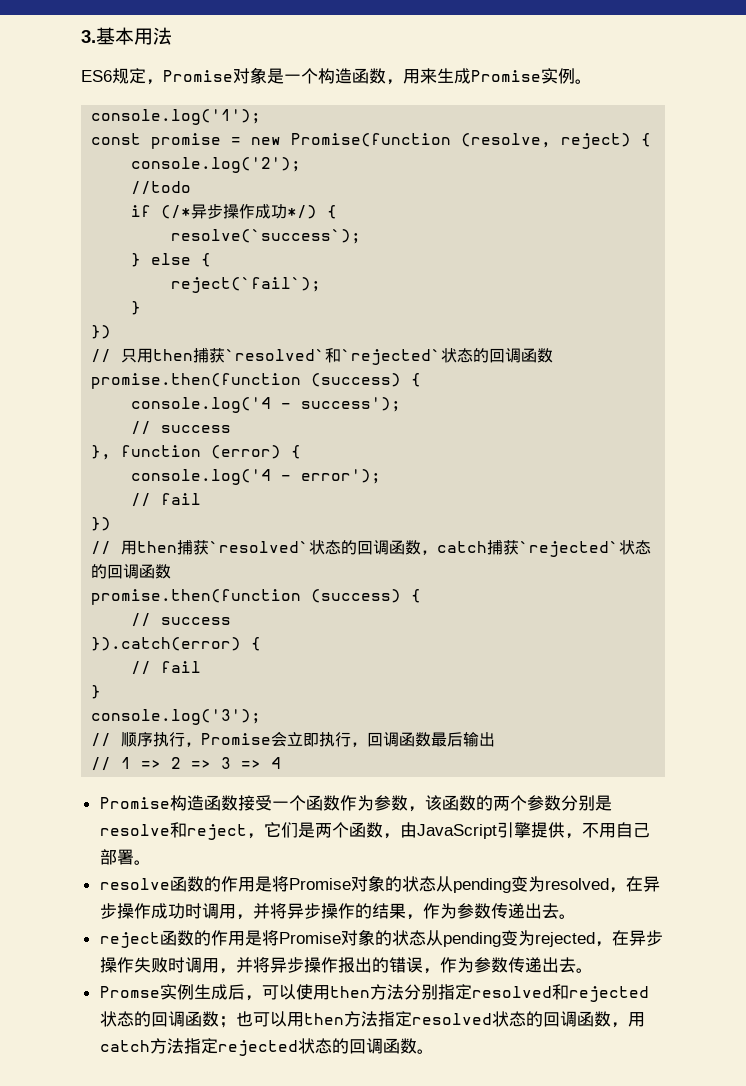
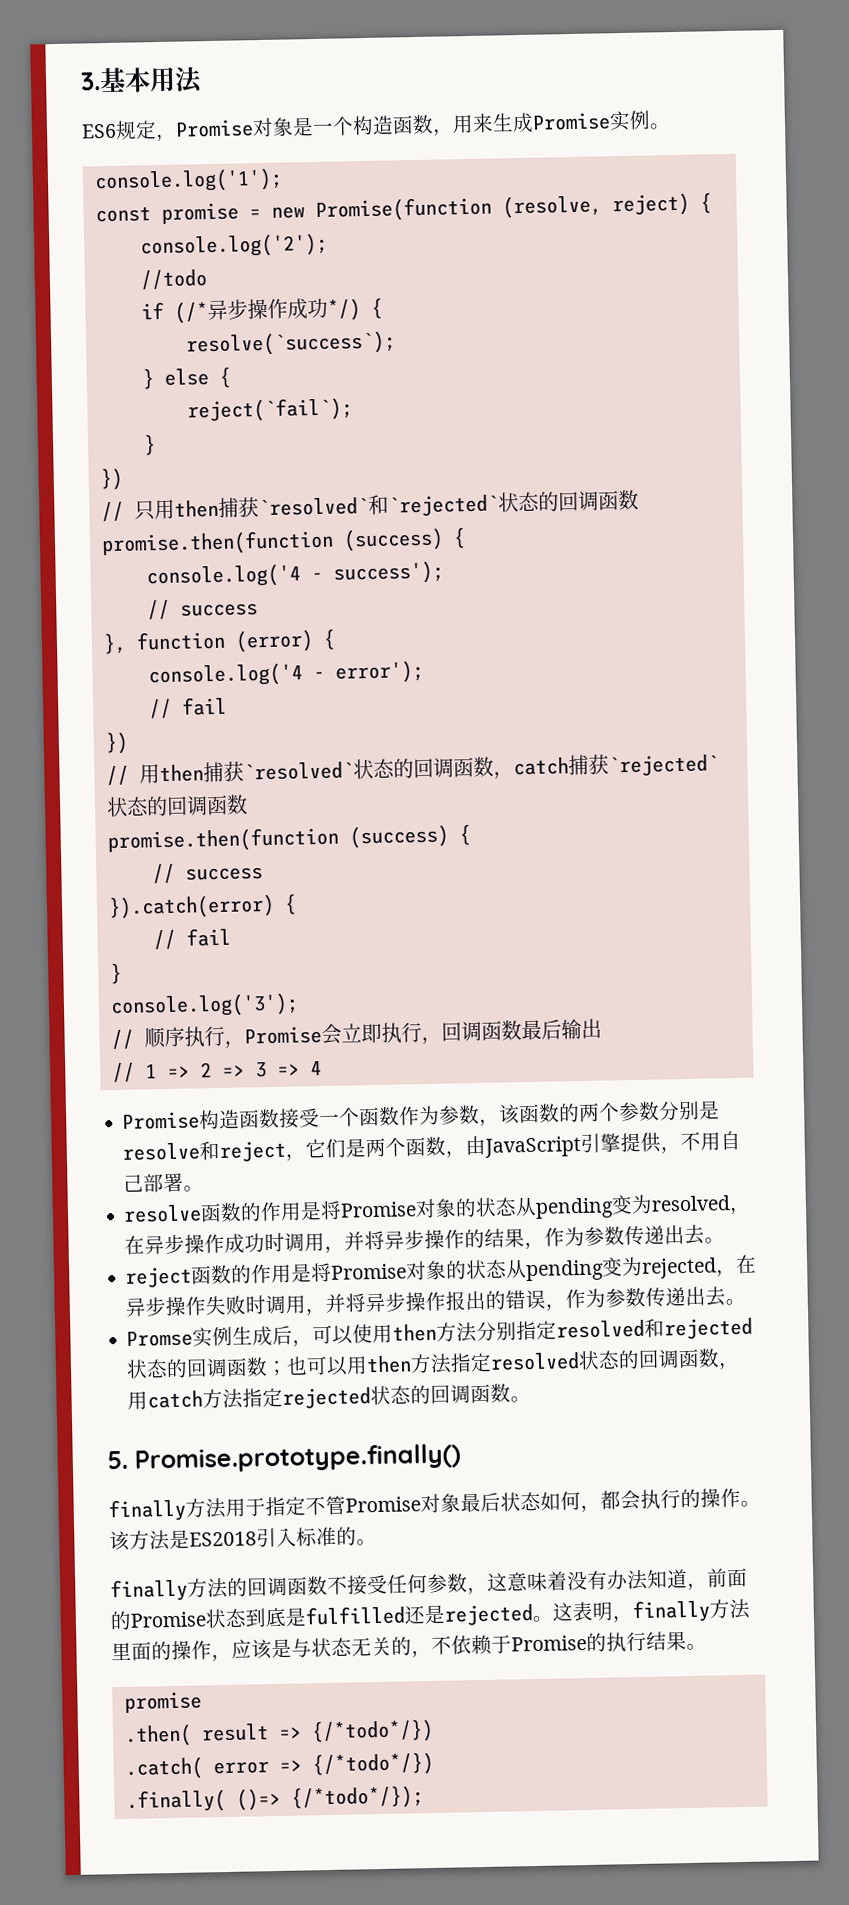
+ 5. Promise.prototype.finally()
+ finally方法用于指定不管Promise对象最后状态如何，都会执行的操作。该方法是ES2018引入标准的。
+ finally方法的回调函数不接受任何参数，这意味着没有办法知道，前面的Promise状态到底是fulfilled还是rejected。这表明，finally方法里面的操作，应该是与状态无关的，不依赖于Promise的执行结果。
+ promise
+ .then( result => {/*todo*/})
+ .catch( error => {/*todo*/})
+ .finally( ()=> {/*todo*/});

